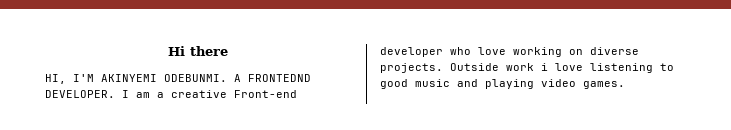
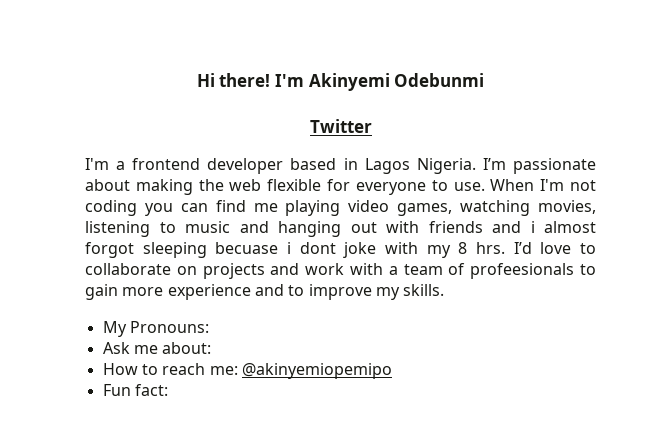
- Hi there
- HI, I'M AKINYEMI ODEBUNMI. A FRONTEDND DEVELOPER. I am a creative Front-end developer who love working on diverse projects. Outside work i love listening to good music and playing video games.
+ Hi there! I'm Akinyemi Odebunmi
+ Twitter
+ I'm a frontend developer based in Lagos Nigeria. I’m passionate about making the web flexible for everyone to use. When I'm not coding you can find me playing video games, watching movies, listening to music and hanging out with friends and i almost forgot sleeping becuase i dont joke with my 8 hrs. I’d love to collaborate on projects and work with a team of profeesionals to gain more experience and to improve my skills.
+ My Pronouns:
+ Ask me about:
+ How to reach me: @akinyemiopemipo
+ Fun fact:

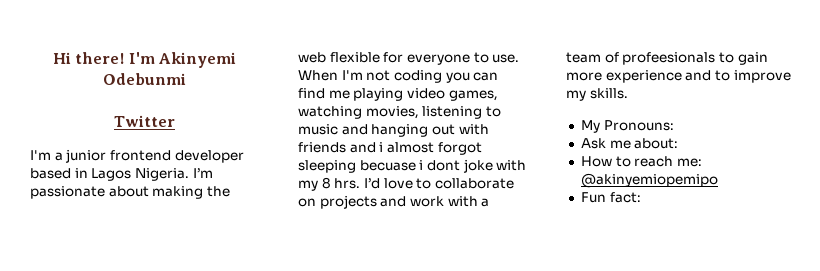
- I'm a frontend developer based in Lagos Nigeria.
+ I'm a junior frontend developer based in Lagos Nigeria.

